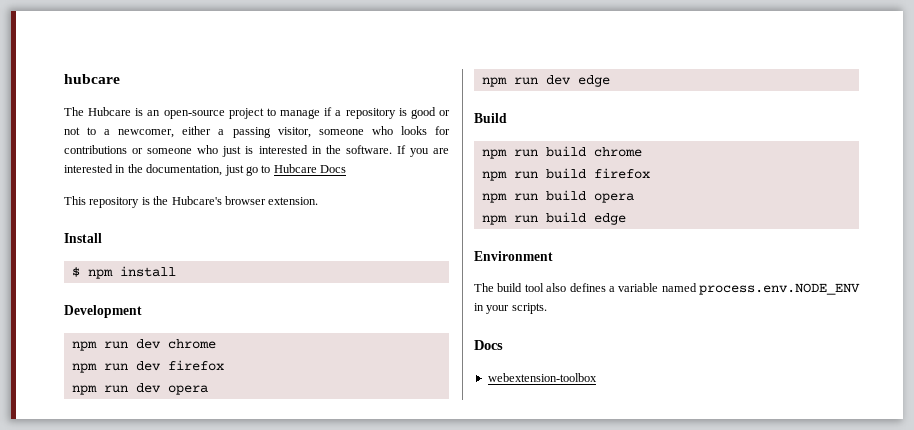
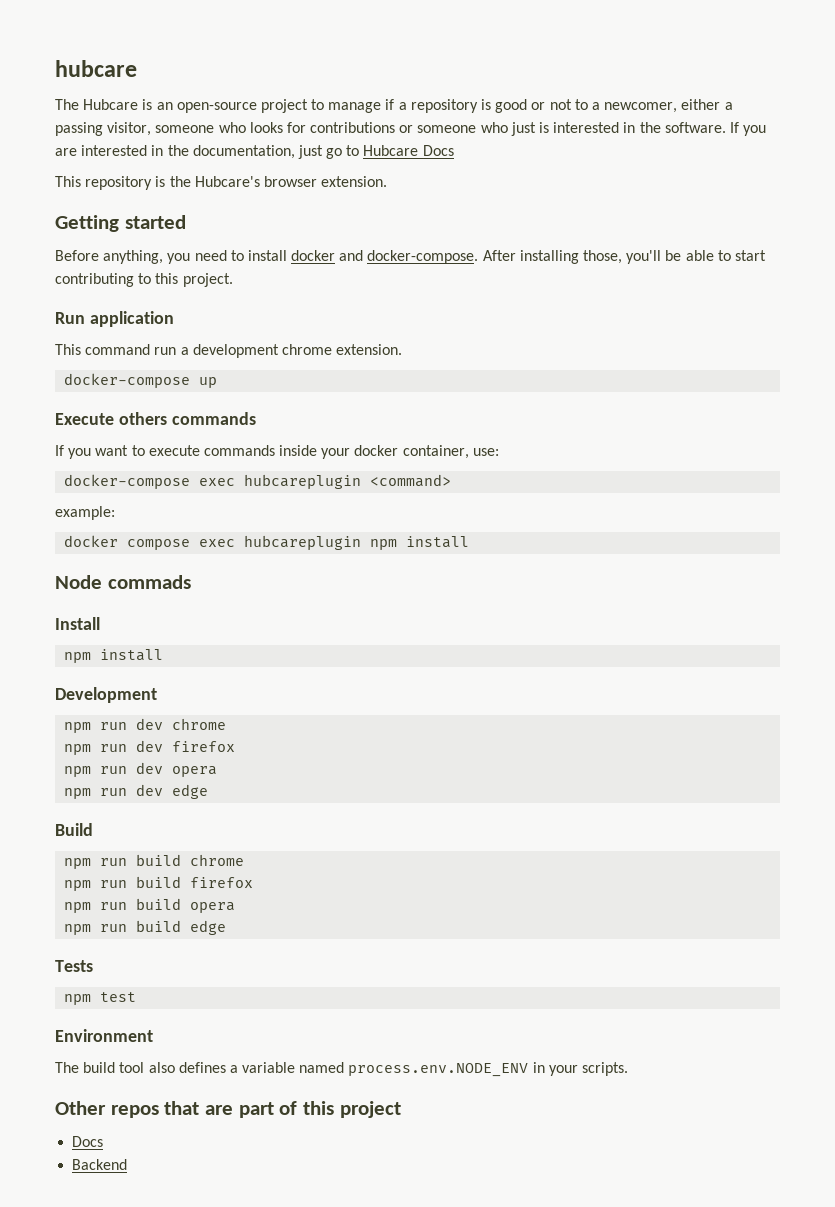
+ Getting started
+ Before anything, you need to install docker and docker-compose. After installing those, you'll be able to start contributing to this project.
+ Run application
+ This command run a development chrome extension.
+ docker-compose up
+ Execute others commands
+ If you want to execute commands inside your docker container, use:
+ docker-compose exec hubcareplugin <command>
+ example:
+ docker compose exec hubcareplugin npm install
+ Node commads
  Install
- $ npm install
+ npm install
+ Tests
+ npm test
  The build tool also defines a variable named process.env.NODE_ENV in your scripts.
+ Other repos that are part of this project
  Docs
- webextension-toolbox
+ Backend

